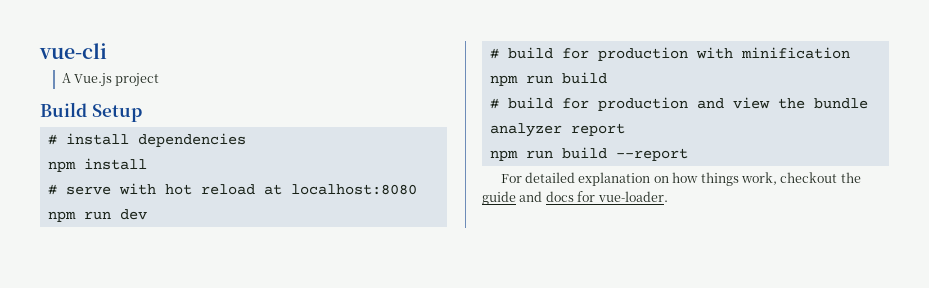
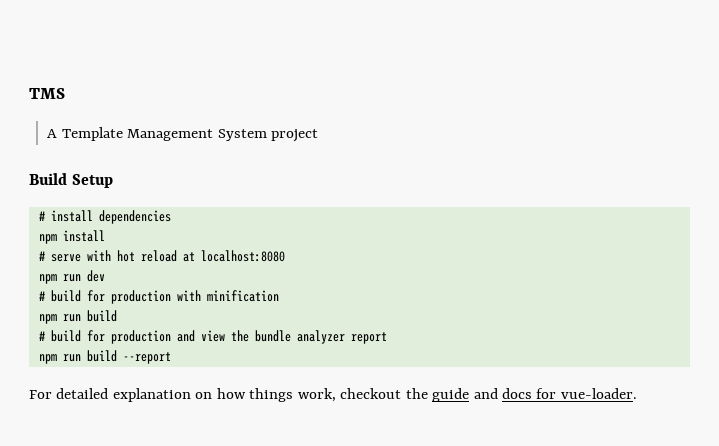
- vue-cli
+ TMS
- A Vue.js project
+ A Template Management System project

